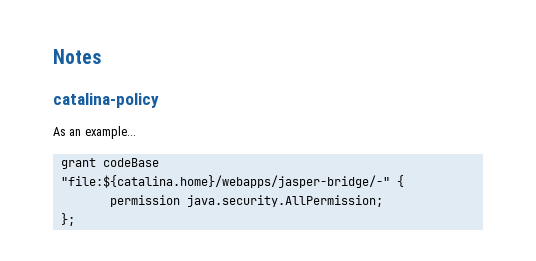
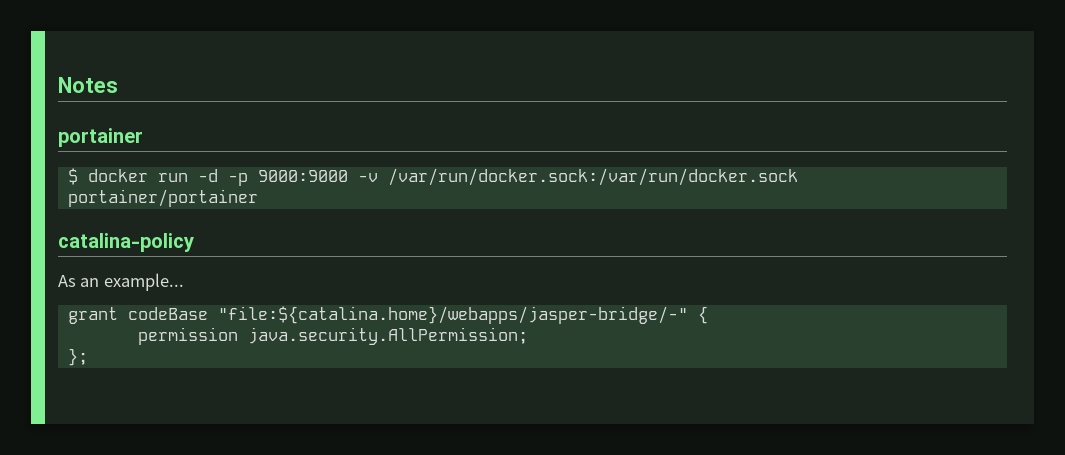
+ portainer
+ $ docker run -d -p 9000:9000 -v /var/run/docker.sock:/var/run/docker.sock portainer/portainer

